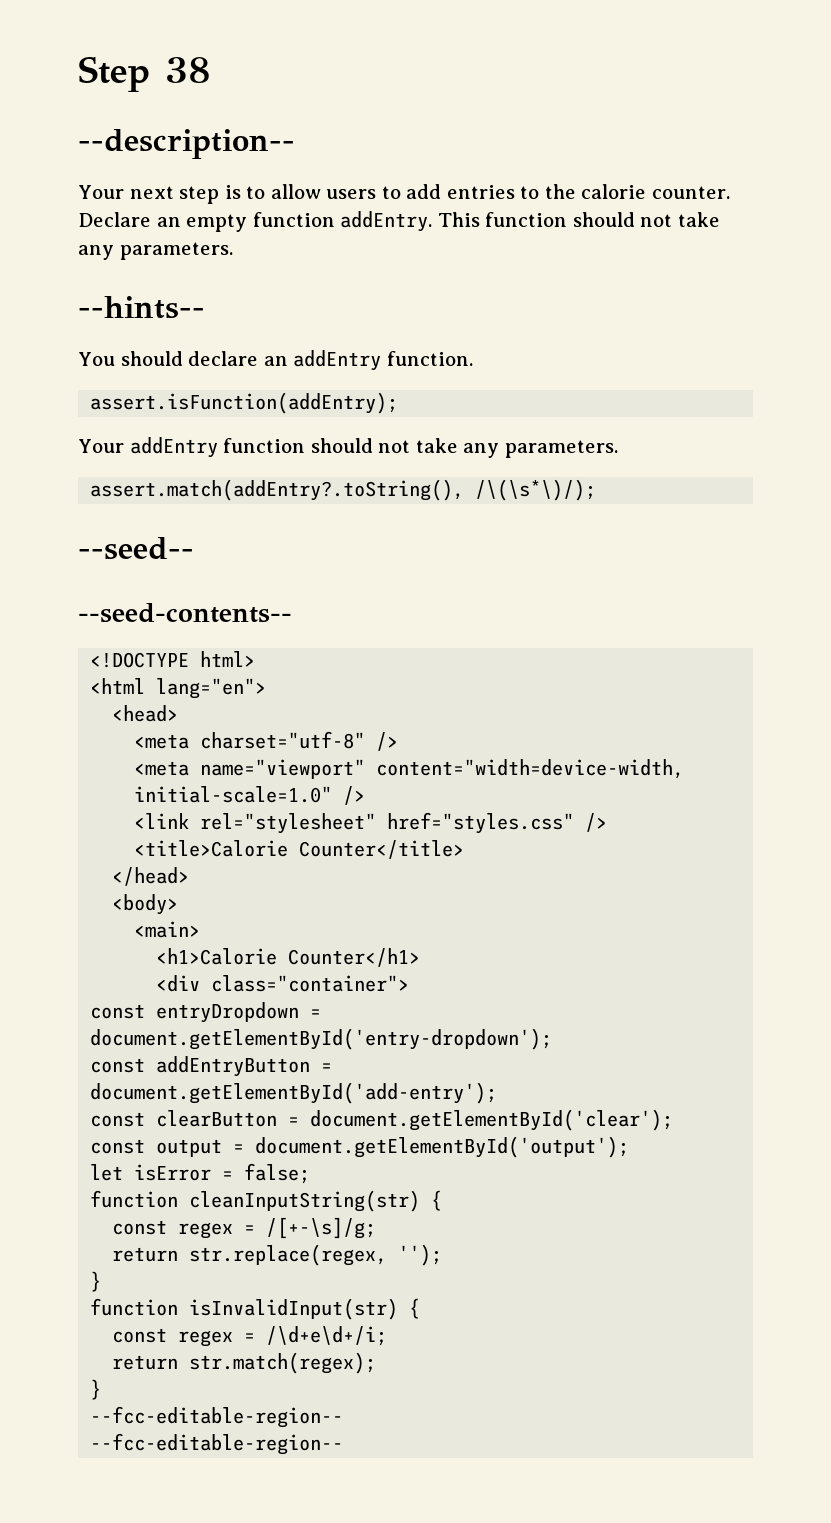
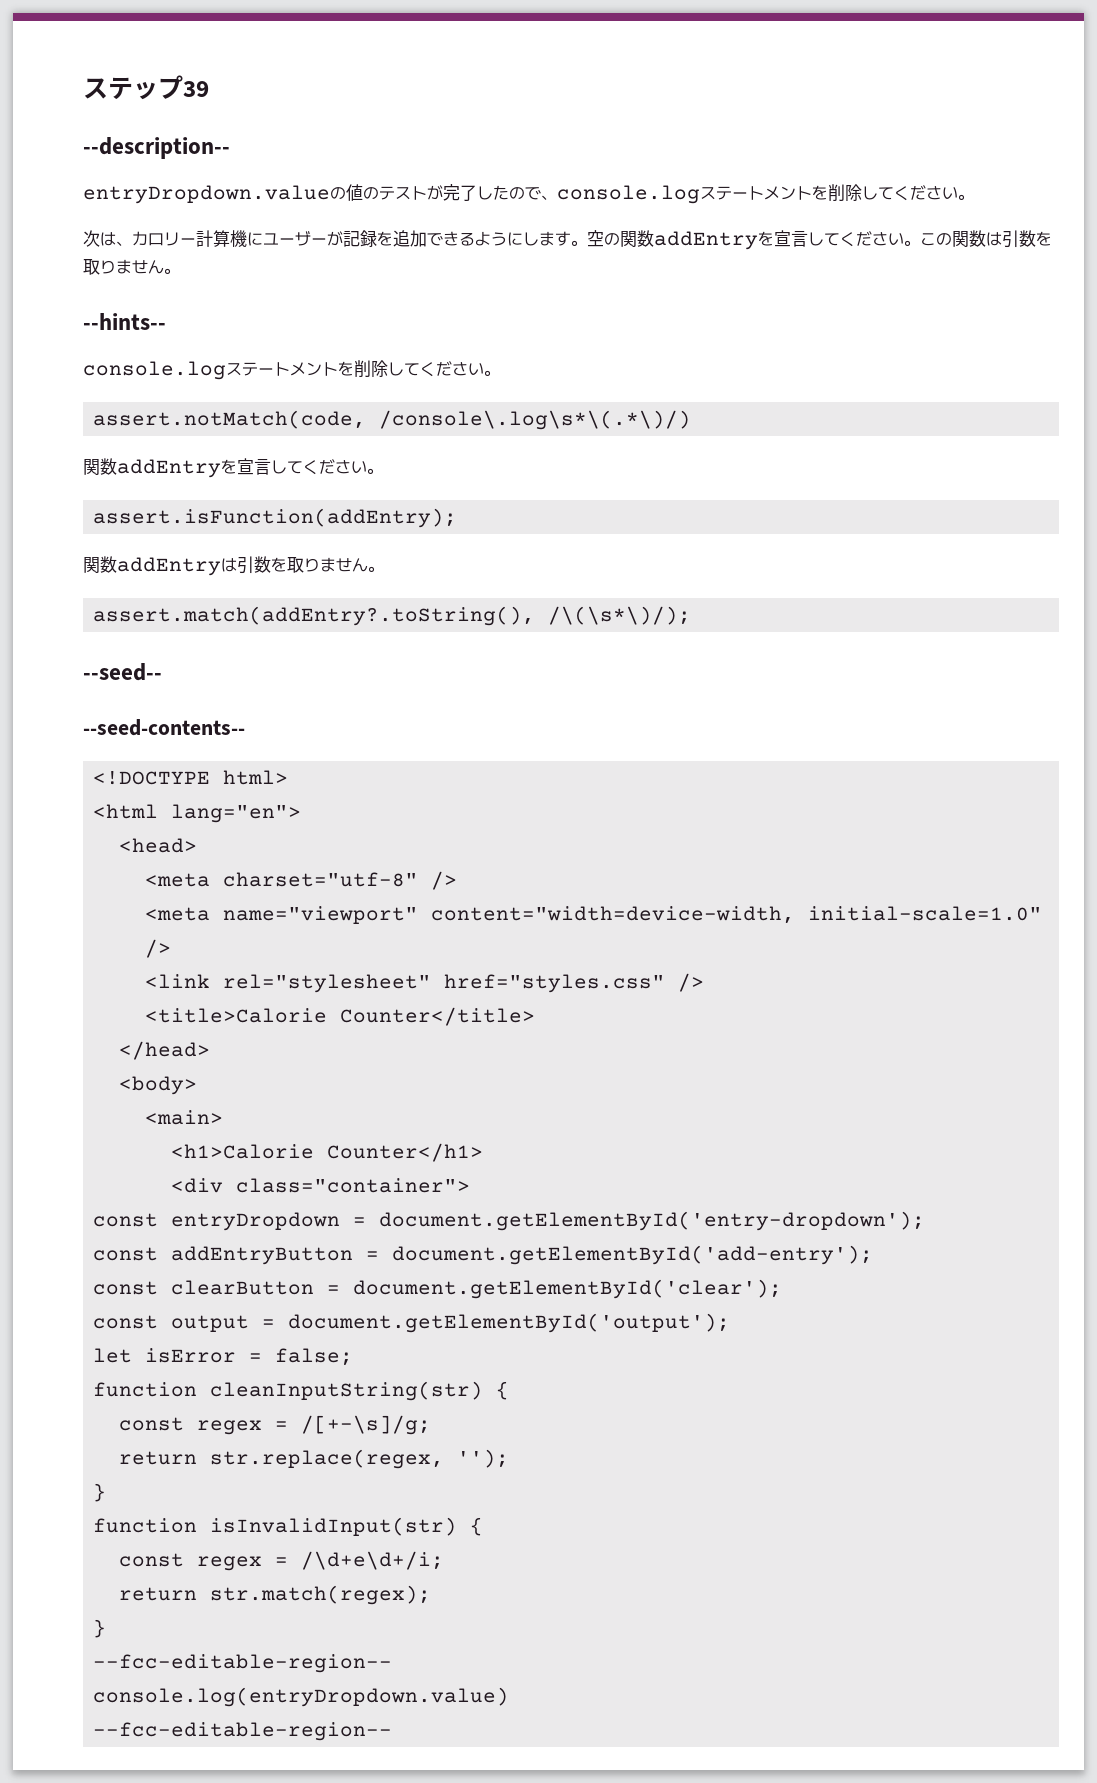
- Step 38
+ ステップ39
  --description--
- Your next step is to allow users to add entries to the calorie counter. Declare an empty function addEntry. This function should not take any parameters.
+ entryDropdown.valueの値のテストが完了したので、console.logステートメントを削除してください。
+ 次は、カロリー計算機にユーザーが記録を追加できるようにします。空の関数addEntryを宣言してください。この関数は引数を取りません。
  --hints--
- You should declare an addEntry function.
+ console.logステートメントを削除してください。
+ assert.notMatch(code, /console\.log\s*\(.*\)/)
+ 関数addEntryを宣言してください。
  assert.isFunction(addEntry);
- Your addEntry function should not take any parameters.
+ 関数addEntryは引数を取りません。
+ console.log(entryDropdown.value)

